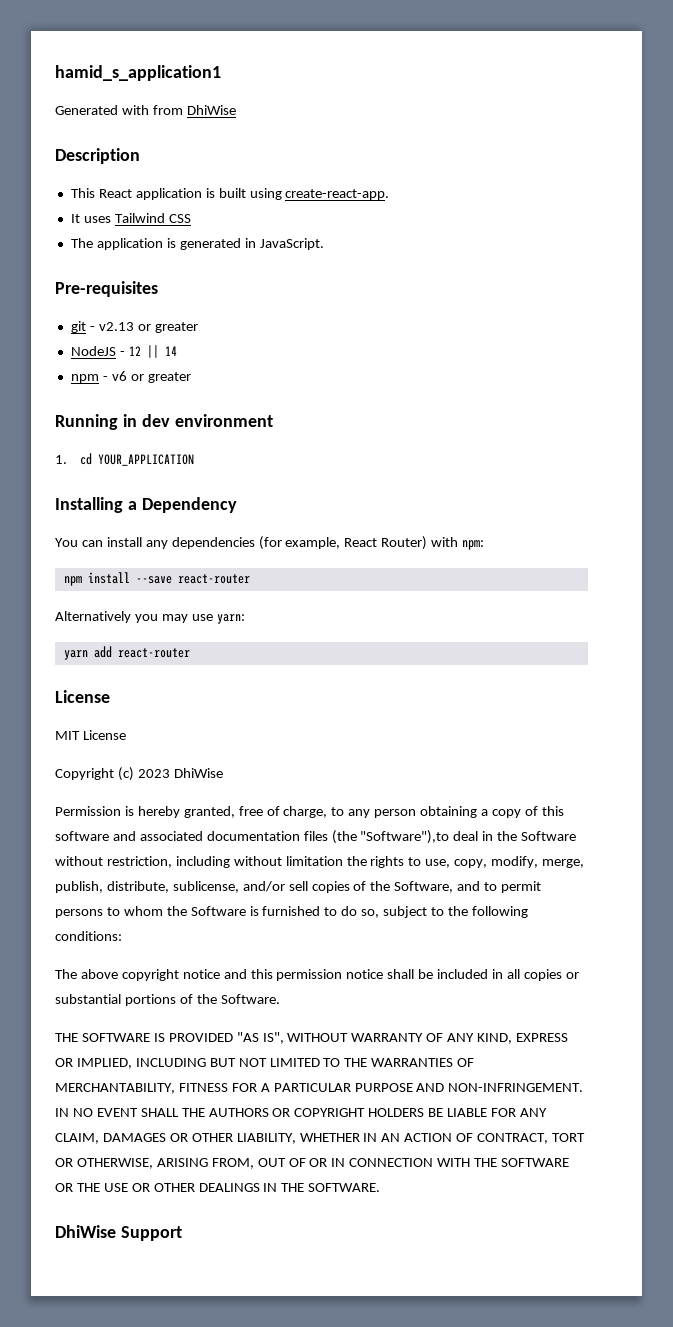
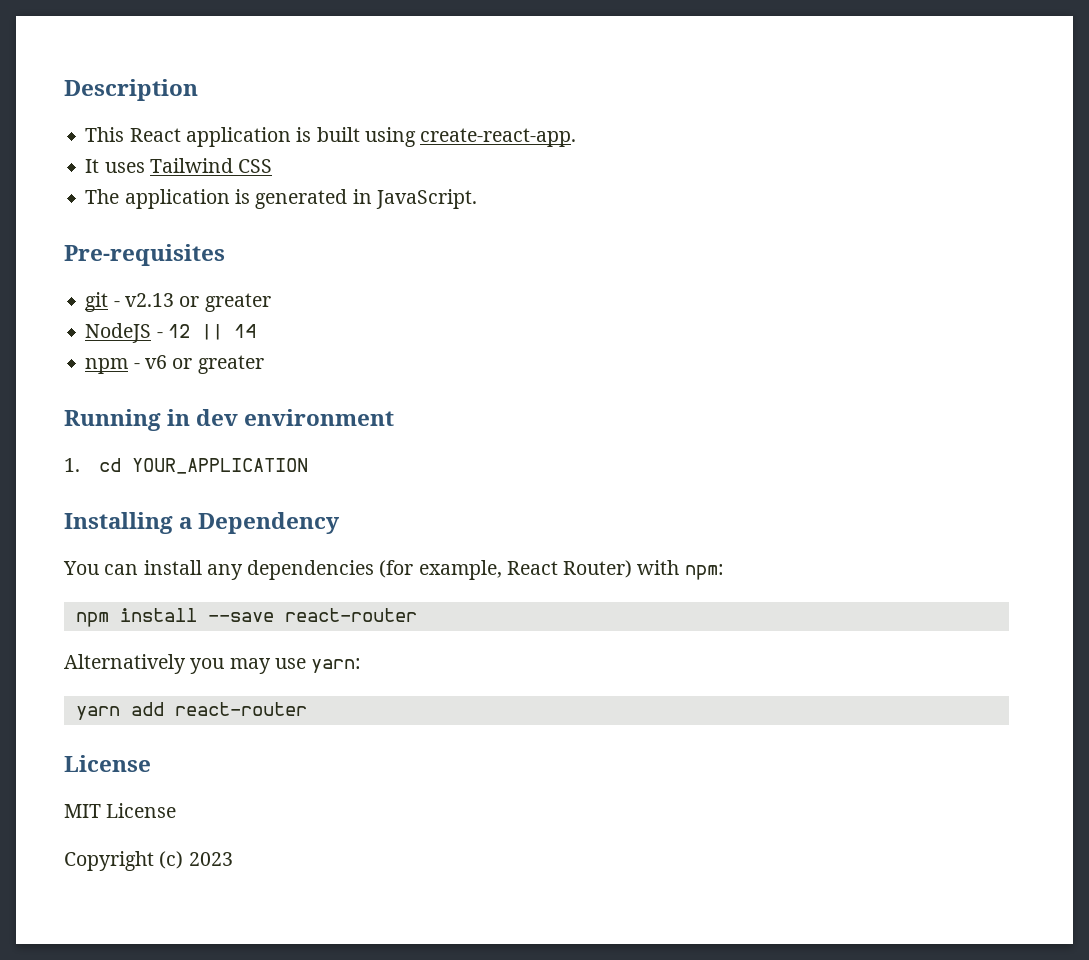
- hamid_s_application1
- Generated with from DhiWise
- Copyright (c) 2023 DhiWise
- Permission is hereby granted, free of charge, to any person obtaining a copy of this software and associated documentation files (the "Software"),to deal in the Software without restriction, including without limitation the rights to use, copy, modify, merge, publish, distribute, sublicense, and/or sell copies of the Software, and to permit persons to whom the Software is furnished to do so, subject to the following conditions:
- The above copyright notice and this permission notice shall be included in all copies or substantial portions of the Software.
- THE SOFTWARE IS PROVIDED "AS IS", WITHOUT WARRANTY OF ANY KIND, EXPRESS OR IMPLIED, INCLUDING BUT NOT LIMITED TO THE WARRANTIES OF MERCHANTABILITY, FITNESS FOR A PARTICULAR PURPOSE AND NON-INFRINGEMENT. IN NO EVENT SHALL THE AUTHORS OR COPYRIGHT HOLDERS BE LIABLE FOR ANY CLAIM, DAMAGES OR OTHER LIABILITY, WHETHER IN AN ACTION OF CONTRACT, TORT OR OTHERWISE, ARISING FROM, OUT OF OR IN CONNECTION WITH THE SOFTWARE OR THE USE OR OTHER DEALINGS IN THE SOFTWARE.
- DhiWise Support
+ Copyright (c) 2023

